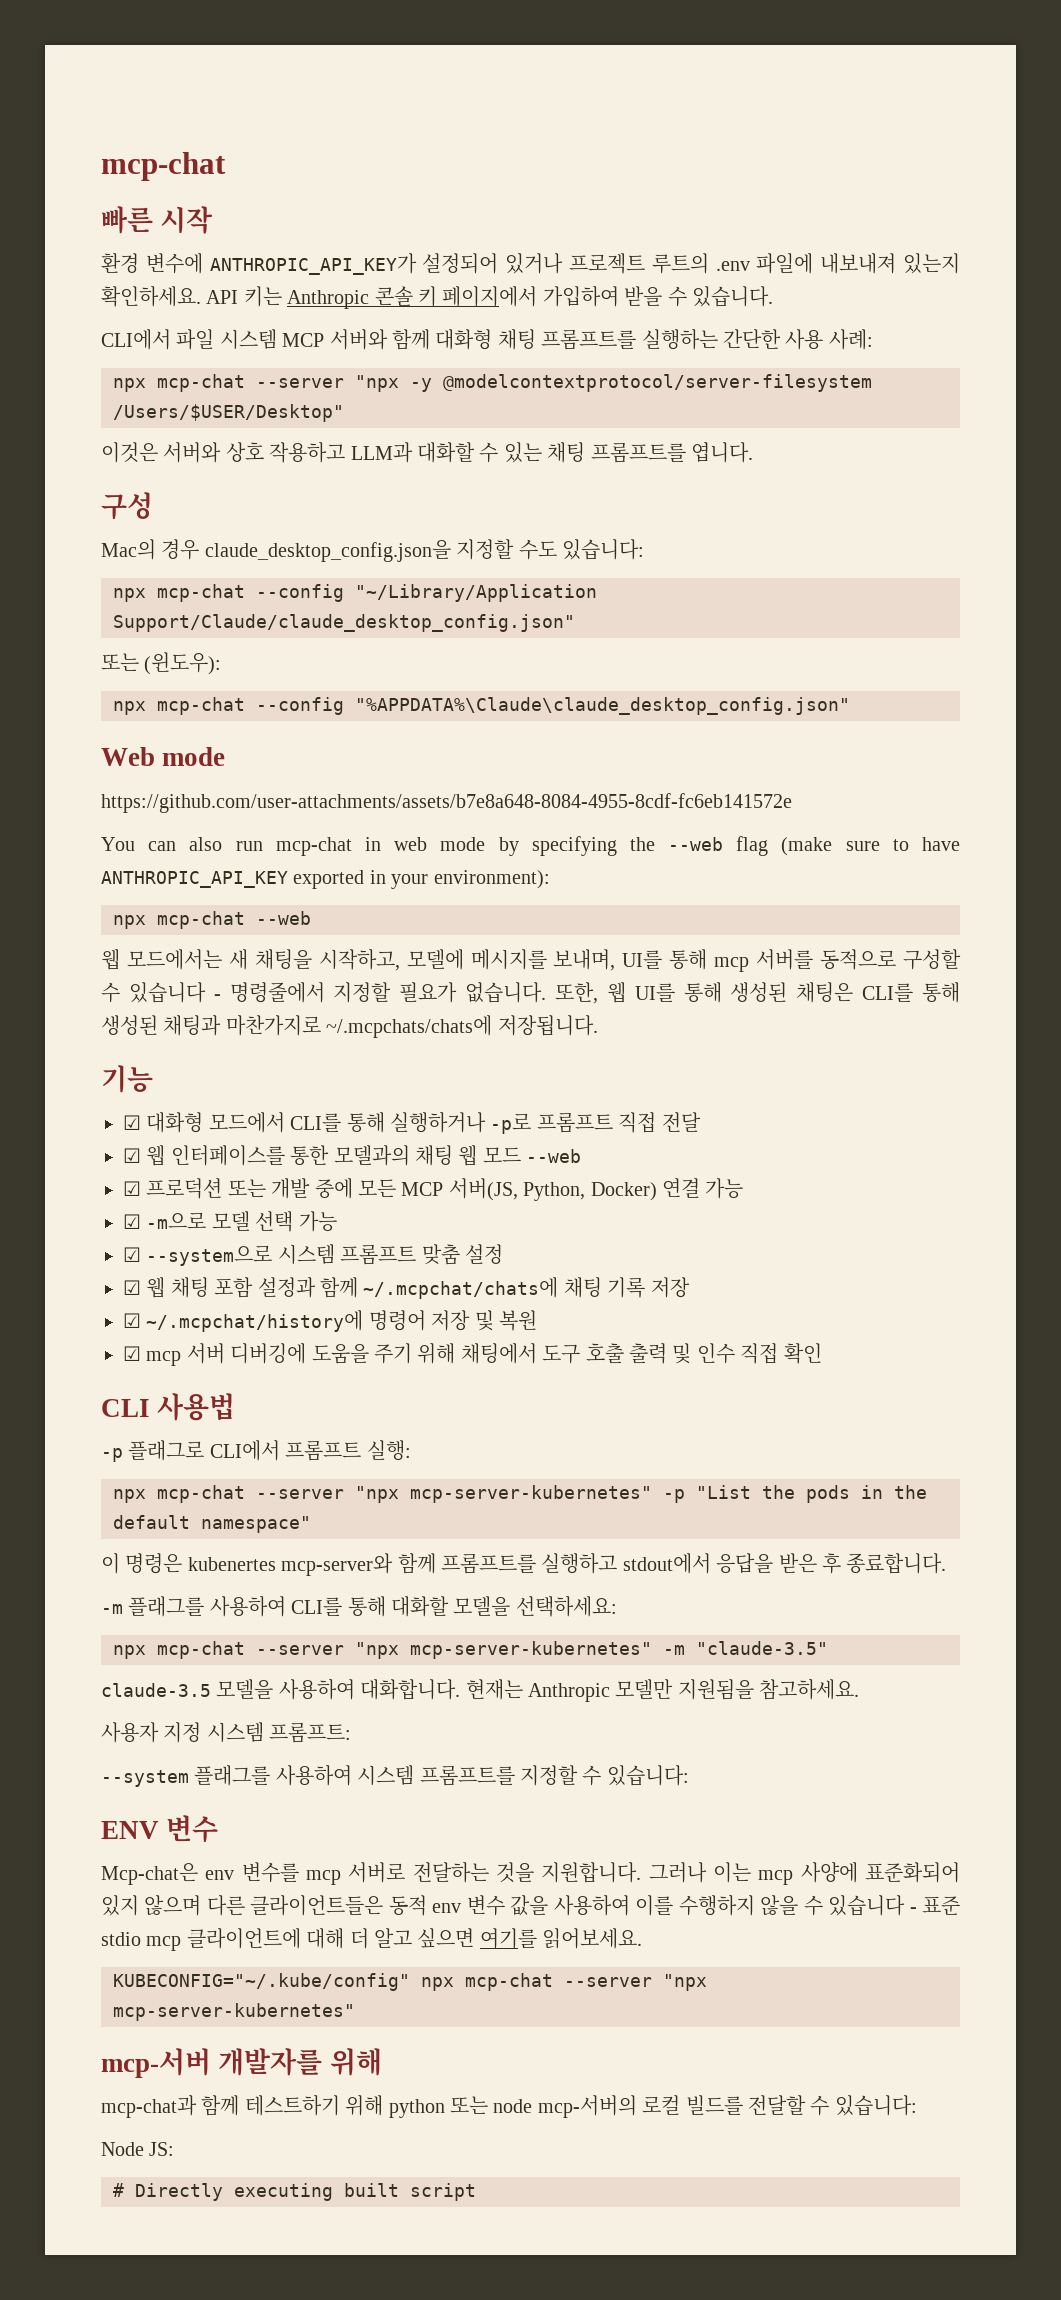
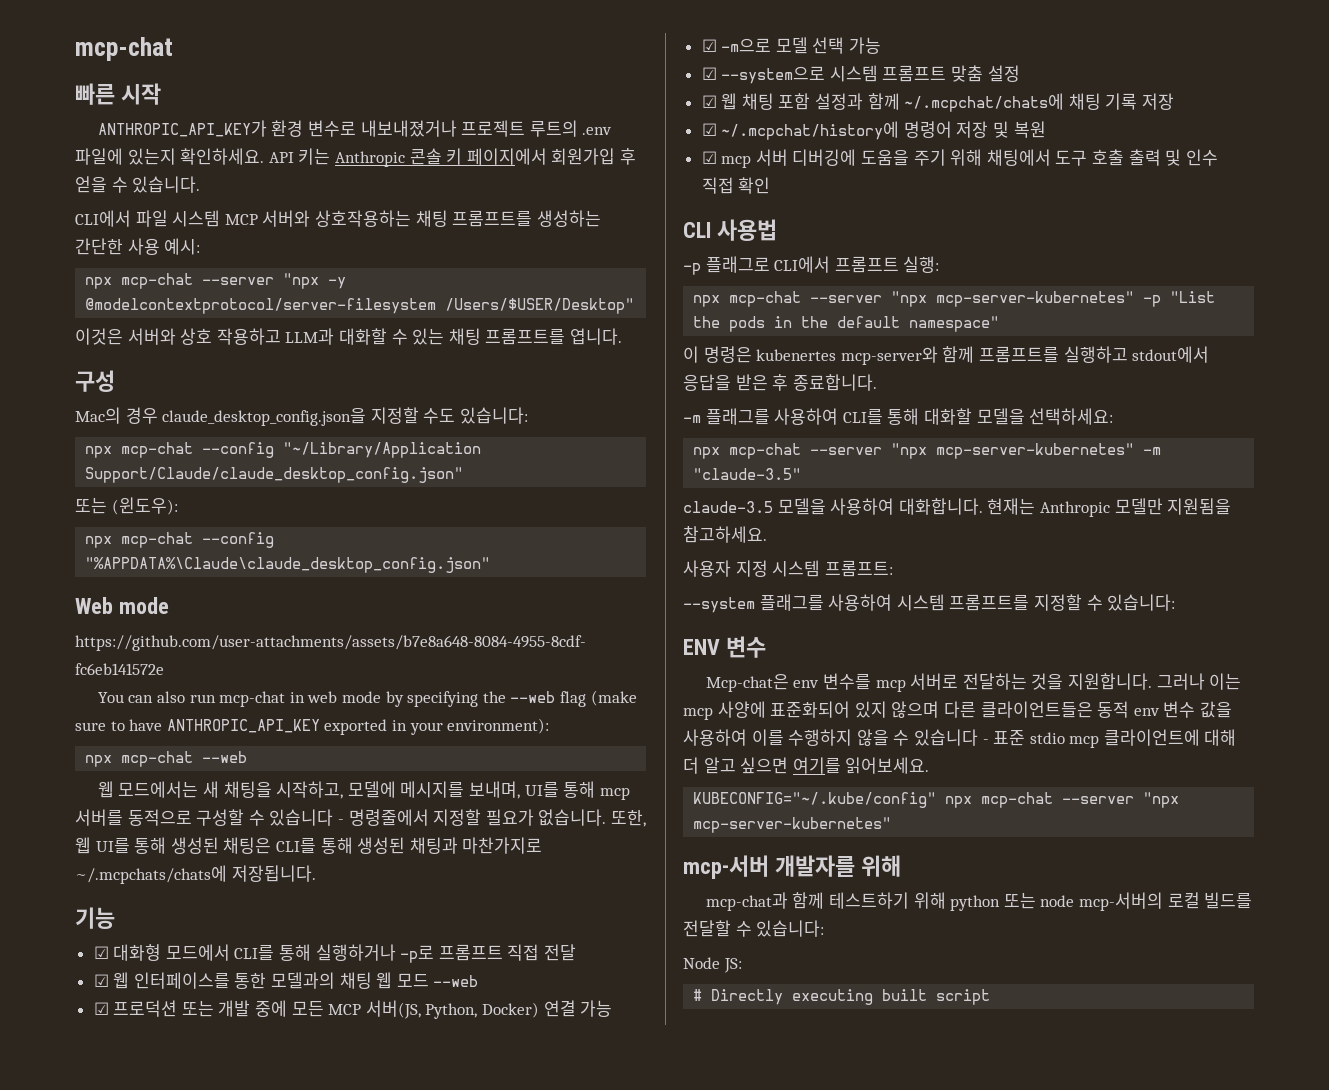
- 환경 변수에 ANTHROPIC_API_KEY가 설정되어 있거나 프로젝트 루트의 .env 파일에 내보내져 있는지 확인하세요.
+ ANTHROPIC_API_KEY가 환경 변수로 내보내졌거나 프로젝트 루트의 .env 파일에 있는지 확인하세요.
- API 키는 Anthropic 콘솔 키 페이지에서 가입하여 받을 수 있습니다.
+ API 키는 Anthropic 콘솔 키 페이지에서 회원가입 후 얻을 수 있습니다.
- CLI에서 파일 시스템 MCP 서버와 함께 대화형 채팅 프롬프트를 실행하는 간단한 사용 사례:
+ CLI에서 파일 시스템 MCP 서버와 상호작용하는 채팅 프롬프트를 생성하는 간단한 사용 예시:

